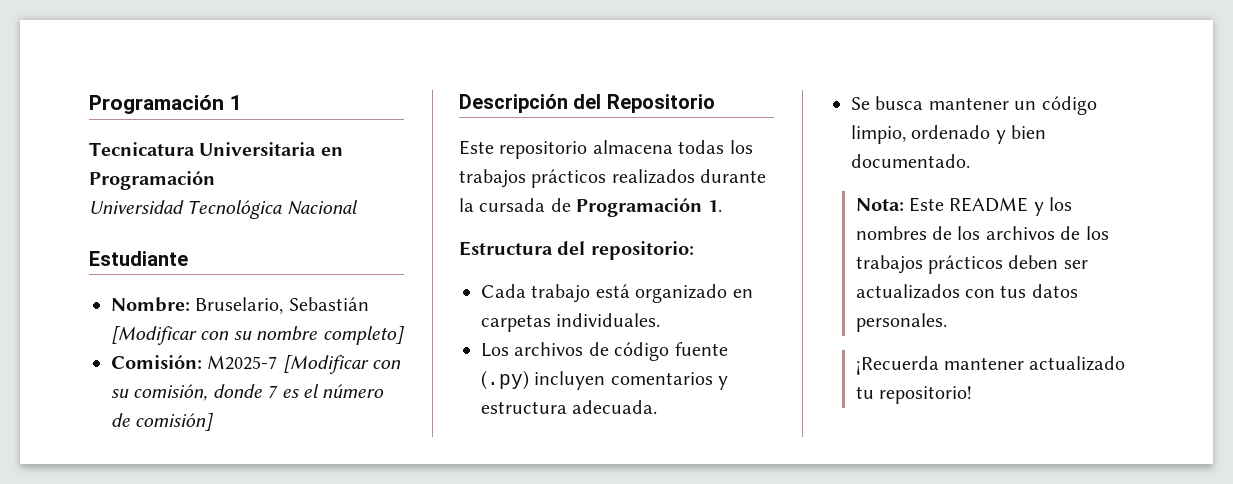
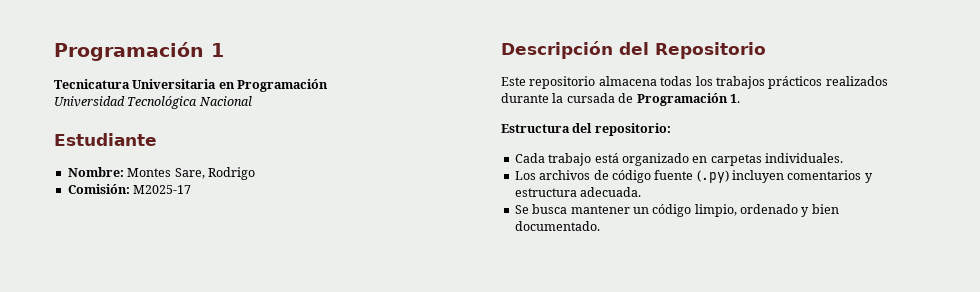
- Nombre: Bruselario, Sebastián [Modificar con su nombre completo]
- Comisión: M2025-7 [Modificar con su comisión, donde 7 es el número de comisión]
+ Nombre: Montes Sare, Rodrigo
+ Comisión: M2025-17
- Nota: Este README y los nombres de los archivos de los trabajos prácticos deben ser actualizados con tus datos personales.
- ¡Recuerda mantener actualizado tu repositorio!

